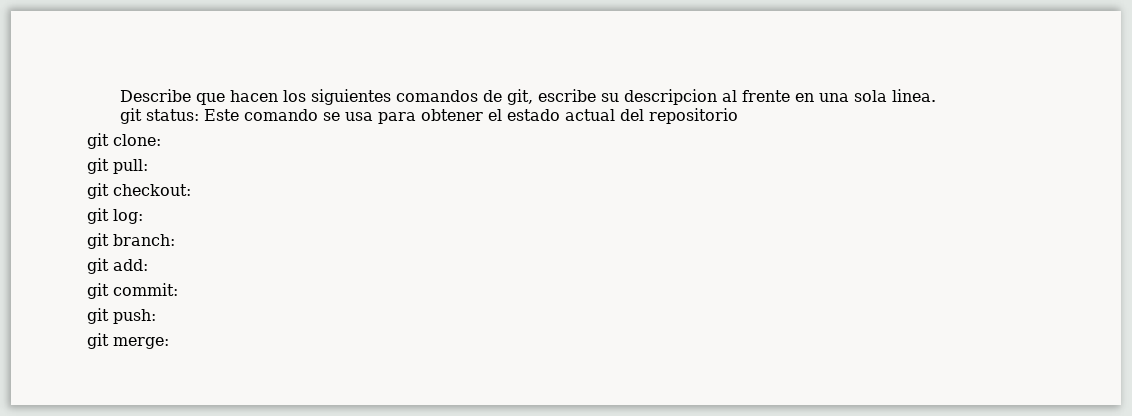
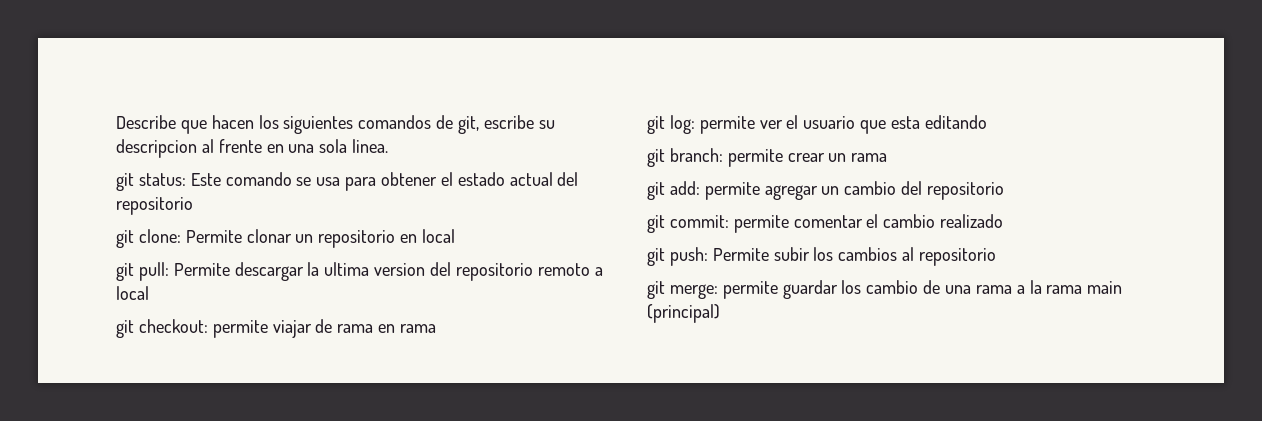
- git clone:
- git pull:
- git checkout:
- git log:
- git branch:
- git add:
- git commit:
- git push:
- git merge:
+ git clone: Permite clonar un repositorio en local
+ git pull: Permite descargar la ultima version del repositorio remoto a local
+ git checkout: permite viajar de rama en rama
+ git log: permite ver el usuario que esta editando
+ git branch: permite crear un rama
+ git add: permite agregar un cambio del repositorio
+ git commit: permite comentar el cambio realizado
+ git push: Permite subir los cambios al repositorio
+ git merge: permite guardar los cambio de una rama a la rama main (principal)

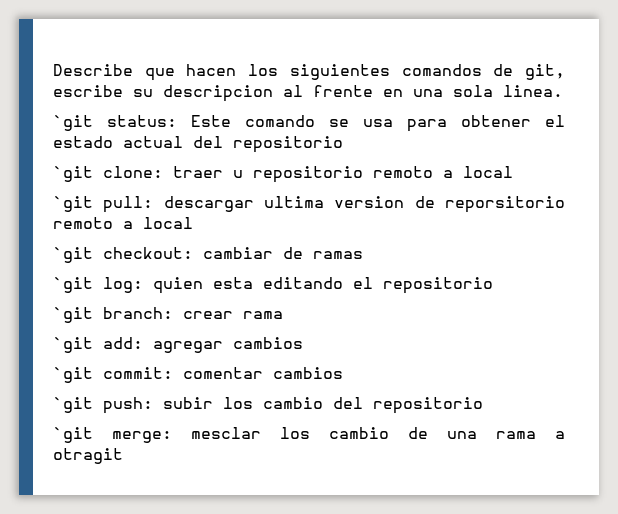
- git status: Este comando se usa para obtener el estado actual del repositorio
+ `git status: Este comando se usa para obtener el estado actual del repositorio
- git clone: Permite clonar un repositorio en local
- git pull: Permite descargar la ultima version del repositorio remoto a local
- git checkout: permite viajar de rama en rama
- git log: permite ver el usuario que esta editando
- git branch: permite crear un rama
- git add: permite agregar un cambio del repositorio
- git commit: permite comentar el cambio realizado
- git push: Permite subir los cambios al repositorio
- git merge: permite guardar los cambio de una rama a la rama main (principal)
+ `git clone: traer u repositorio remoto a local
+ `git pull: descargar ultima version de reporsitorio remoto a local
+ `git checkout: cambiar de ramas
+ `git log: quien esta editando el repositorio
+ `git branch: crear rama
+ `git add: agregar cambios
+ `git commit: comentar cambios
+ `git push: subir los cambio del repositorio
+ `git merge: mesclar los cambio de una rama a otragit

